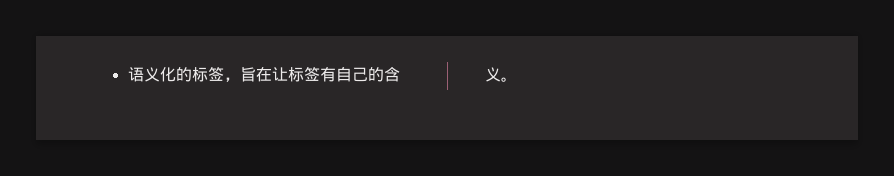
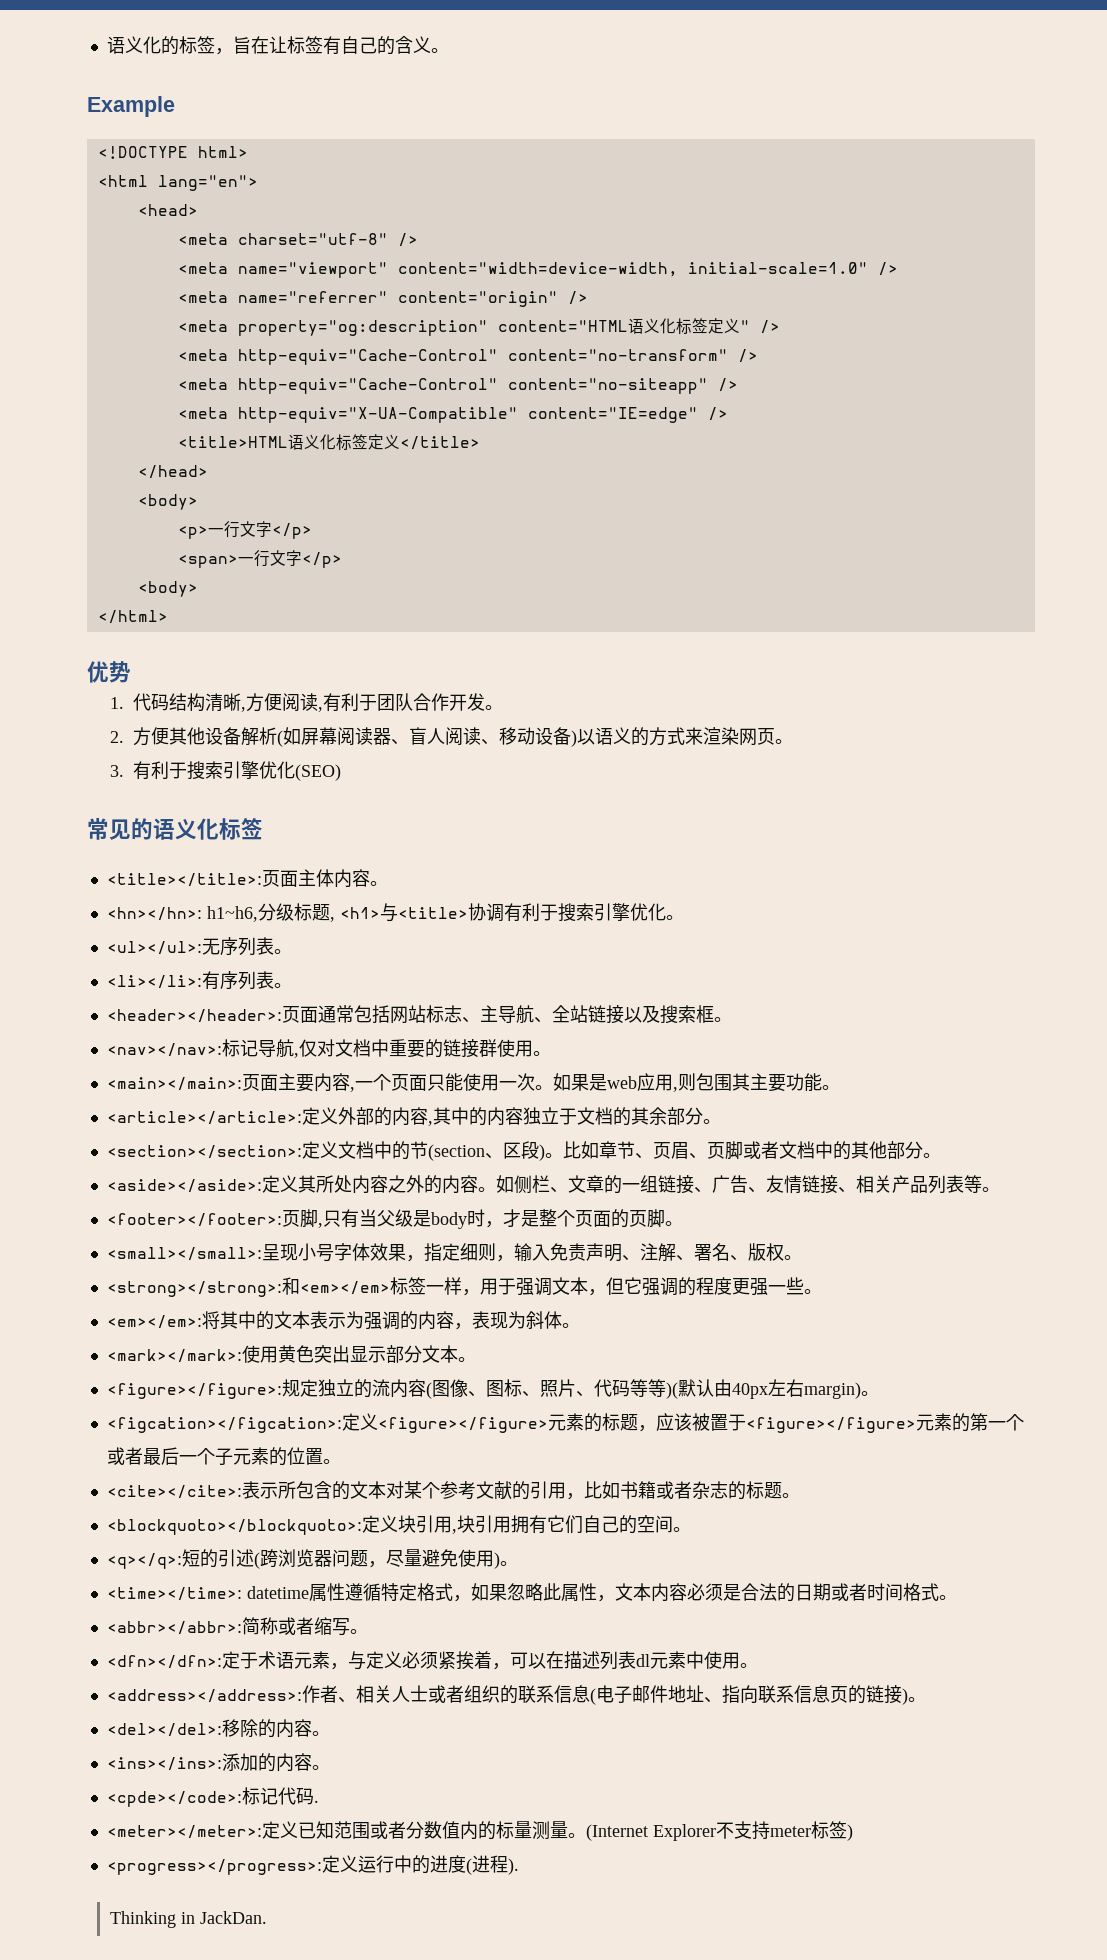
+ Example
+ <!DOCTYPE html>
+ <html lang="en">
+ <head>
+ <meta charset="utf-8" />
+ <meta name="viewport" content="width=device-width, initial-scale=1.0" />
+ <meta name="referrer" content="origin" />
+ <meta property="og:description" content="HTML语义化标签定义" />
+ <meta http-equiv="Cache-Control" content="no-transform" />
+ <meta http-equiv="Cache-Control" content="no-siteapp" />
+ <meta http-equiv="X-UA-Compatible" content="IE=edge" />
+ <title>HTML语义化标签定义</title>
+ </head>
+ <body>
+ <p>一行文字</p>
+ <span>一行文字</p>
+ <body>
+ </html>
+ 优势
+ 1.代码结构清晰,方便阅读,有利于团队合作开发。
+ 2.方便其他设备解析(如屏幕阅读器、盲人阅读、移动设备)以语义的方式来渲染网页。
+ 3.有利于搜索引擎优化(SEO)
+ 常见的语义化标签
+ <title></title>:页面主体内容。
+ <hn></hn>: h1~h6,分级标题, <h1>与<title>协调有利于搜索引擎优化。
+ <ul></ul>:无序列表。
+ <li></li>:有序列表。
+ <header></header>:页面通常包括网站标志、主导航、全站链接以及搜索框。
+ <nav></nav>:标记导航,仅对文档中重要的链接群使用。
+ <main></main>:页面主要内容,一个页面只能使用一次。如果是web应用,则包围其主要功能。
+ <article></article>:定义外部的内容,其中的内容独立于文档的其余部分。
+ <section></section>:定义文档中的节(section、区段)。比如章节、页眉、页脚或者文档中的其他部分。
+ <aside></aside>:定义其所处内容之外的内容。如侧栏、文章的一组链接、广告、友情链接、相关产品列表等。
+ <footer></footer>:页脚,只有当父级是body时，才是整个页面的页脚。
+ <small></small>:呈现小号字体效果，指定细则，输入免责声明、注解、署名、版权。
+ <strong></strong>:和<em></em>标签一样，用于强调文本，但它强调的程度更强一些。
+ <em></em>:将其中的文本表示为强调的内容，表现为斜体。
+ <mark></mark>:使用黄色突出显示部分文本。
+ <figure></figure>:规定独立的流内容(图像、图标、照片、代码等等)(默认由40px左右margin)。
+ <figcation></figcation>:定义<figure></figure>元素的标题，应该被置于<figure></figure>元素的第一个或者最后一个子元素的位置。
+ <cite></cite>:表示所包含的文本对某个参考文献的引用，比如书籍或者杂志的标题。
+ <blockquoto></blockquoto>:定义块引用,块引用拥有它们自己的空间。
+ <q></q>:短的引述(跨浏览器问题，尽量避免使用)。
+ <time></time>: datetime属性遵循特定格式，如果忽略此属性，文本内容必须是合法的日期或者时间格式。
+ <abbr></abbr>:简称或者缩写。
+ <dfn></dfn>:定于术语元素，与定义必须紧挨着，可以在描述列表dl元素中使用。
+ <address></address>:作者、相关人士或者组织的联系信息(电子邮件地址、指向联系信息页的链接)。
+ <del></del>:移除的内容。
+ <ins></ins>:添加的内容。
+ <cpde></code>:标记代码.
+ <meter></meter>:定义已知范围或者分数值内的标量测量。(Internet Explorer不支持meter标签)
+ <progress></progress>:定义运行中的进度(进程).
+ Thinking in JackDan.

